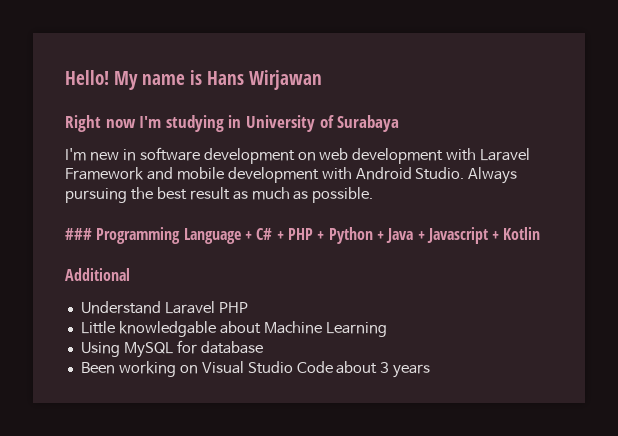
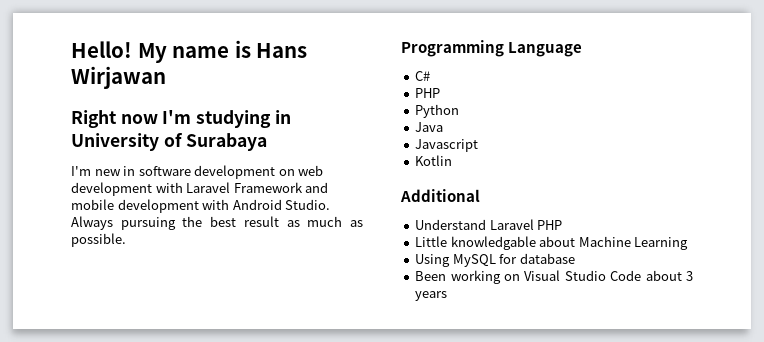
- ### Programming Language + C# + PHP + Python + Java + Javascript + Kotlin
+ Programming Language
+ C#
+ PHP
+ Python
+ Java
+ Javascript
+ Kotlin

